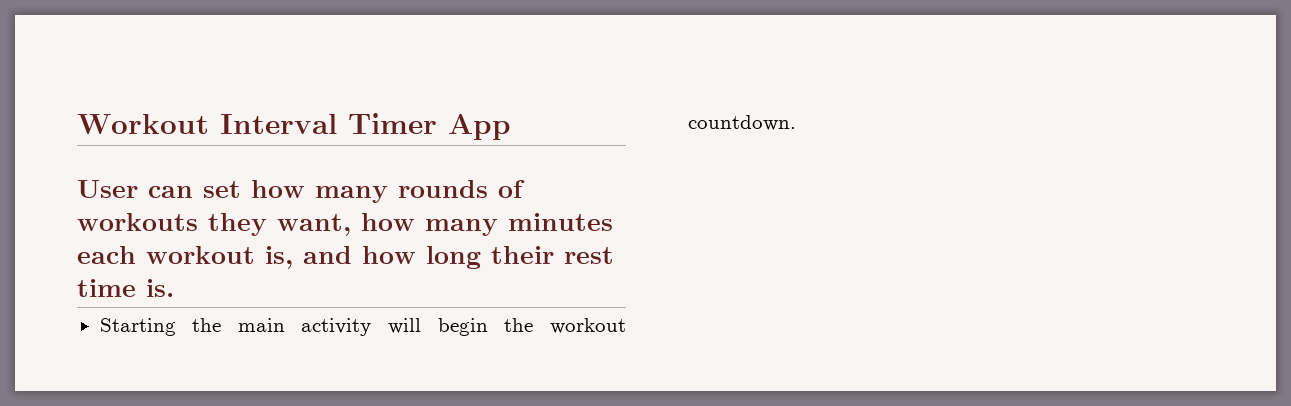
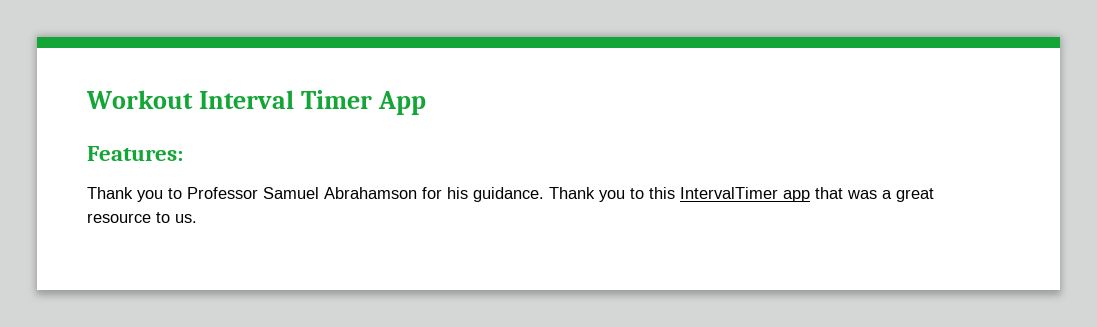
- User can set how many rounds of workouts they want, how many minutes each workout is, and how long their rest time is.
- Starting the main activity will begin the workout countdown.
+ Features:
+ Thank you to Professor Samuel Abrahamson for his guidance. Thank you to this IntervalTimer app that was a great resource to us.

